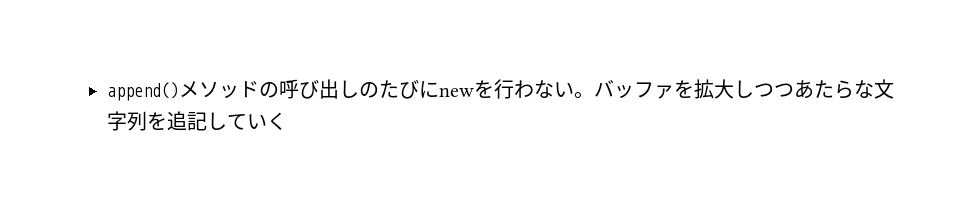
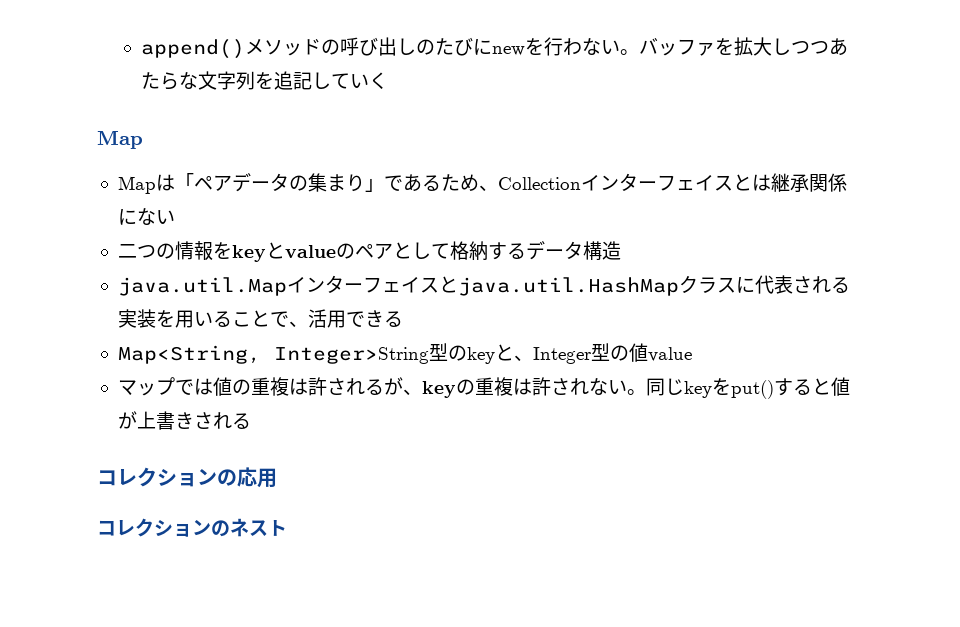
  バッファを拡大しつつあたらな文字列を追記していく
+ Map
+ Mapは「ペアデータの集まり」であるため、Collectionインターフェイスとは継承関係にない
+ 二つの情報をkeyとvalueのペアとして格納するデータ構造
+ java.util.Mapインターフェイスとjava.util.HashMapクラスに代表される実装を用いることで、活用できる
+ Map<String, Integer>String型のkeyと、Integer型の値value
+ マップでは値の重複は許されるが、keyの重複は許されない。同じkeyをput()すると値が上書きされる
+ コレクションの応用
+ コレクションのネスト

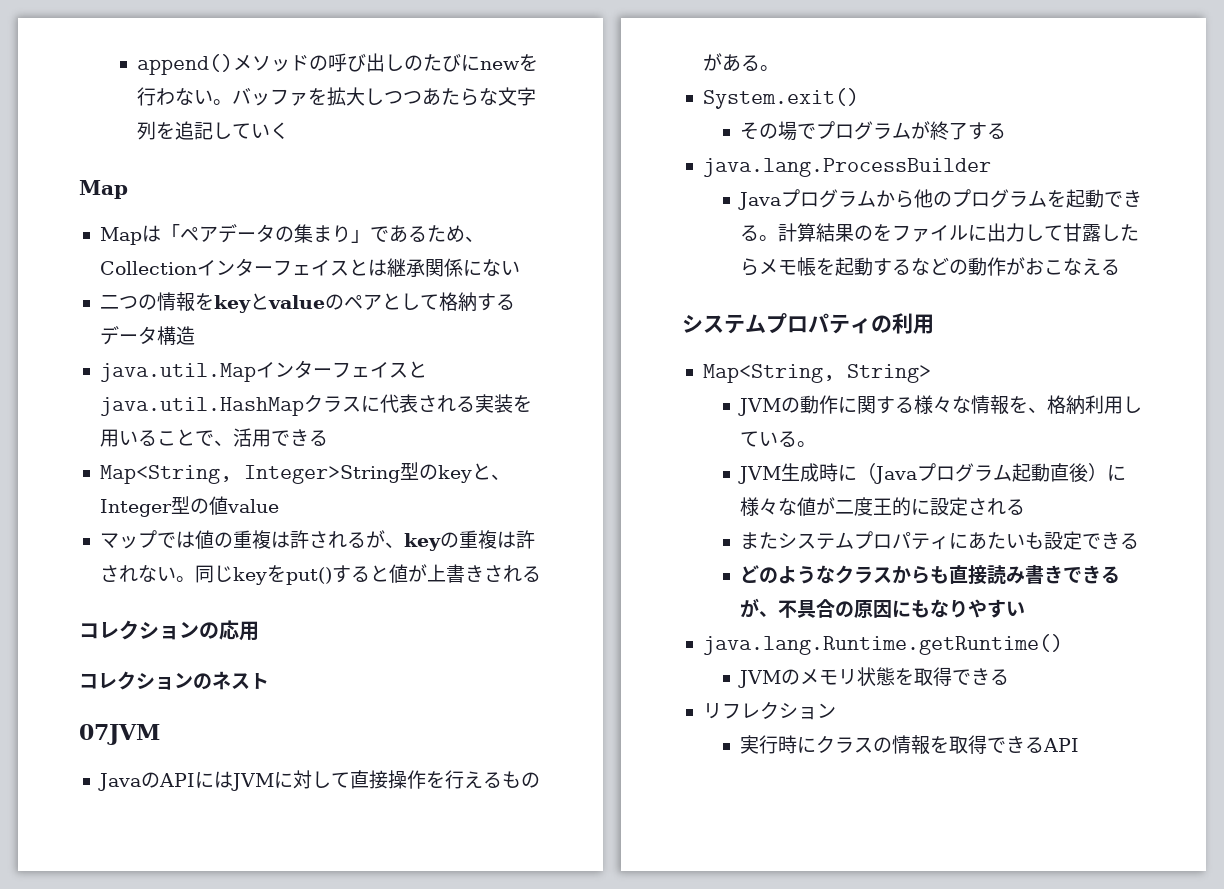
+ 07JVM
+ JavaのAPIにはJVMに対して直接操作を行えるものがある。
+ System.exit()
+ その場でプログラムが終了する
+ java.lang.ProcessBuilder
+ Javaプログラムから他のプログラムを起動できる。計算結果のをファイルに出力して甘露したらメモ帳を起動するなどの動作がおこなえる
+ システムプロパティの利用
+ Map<String, String>
+ JVMの動作に関する様々な情報を、格納利用している。
+ JVM生成時に（Javaプログラム起動直後）に様々な値が二度王的に設定される
+ またシステムプロパティにあたいも設定できる
+ どのようなクラスからも直接読み書きできるが、不具合の原因にもなりやすい
+ java.lang.Runtime.getRuntime()
+ JVMのメモリ状態を取得できる
+ リフレクション
+ 実行時にクラスの情報を取得できるAPI

